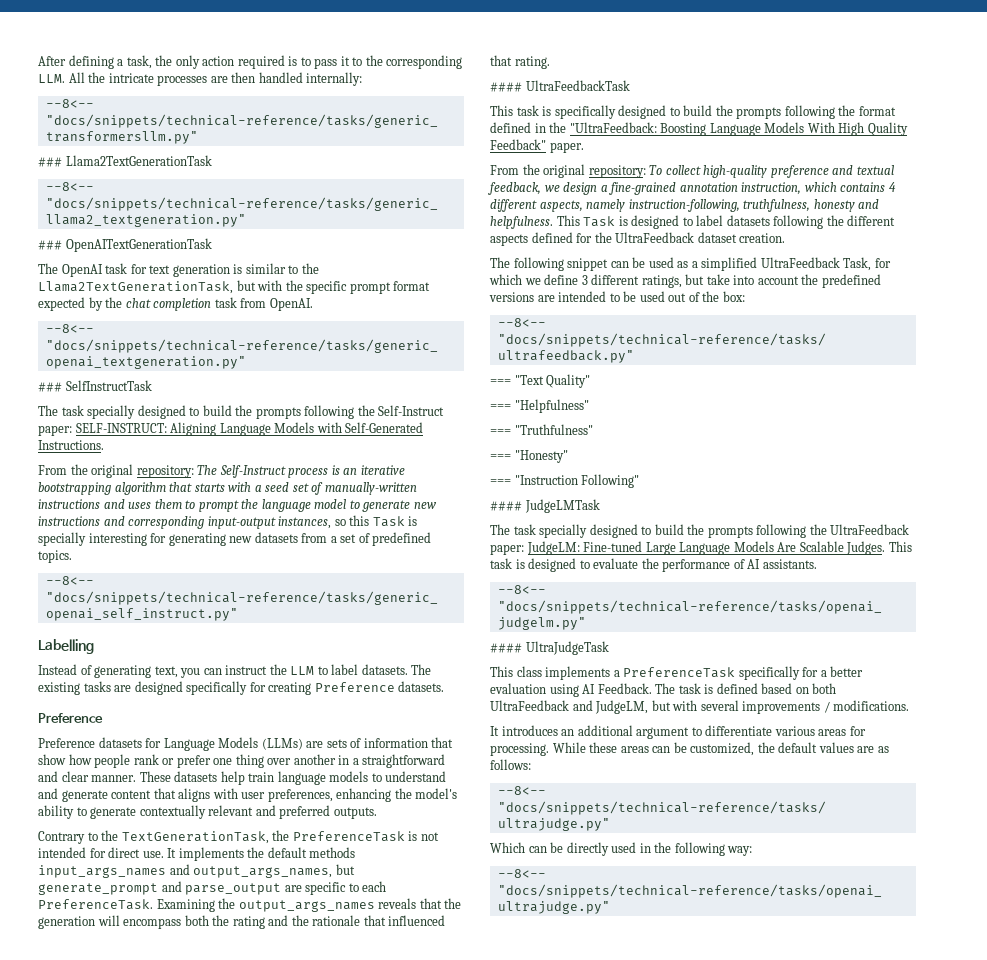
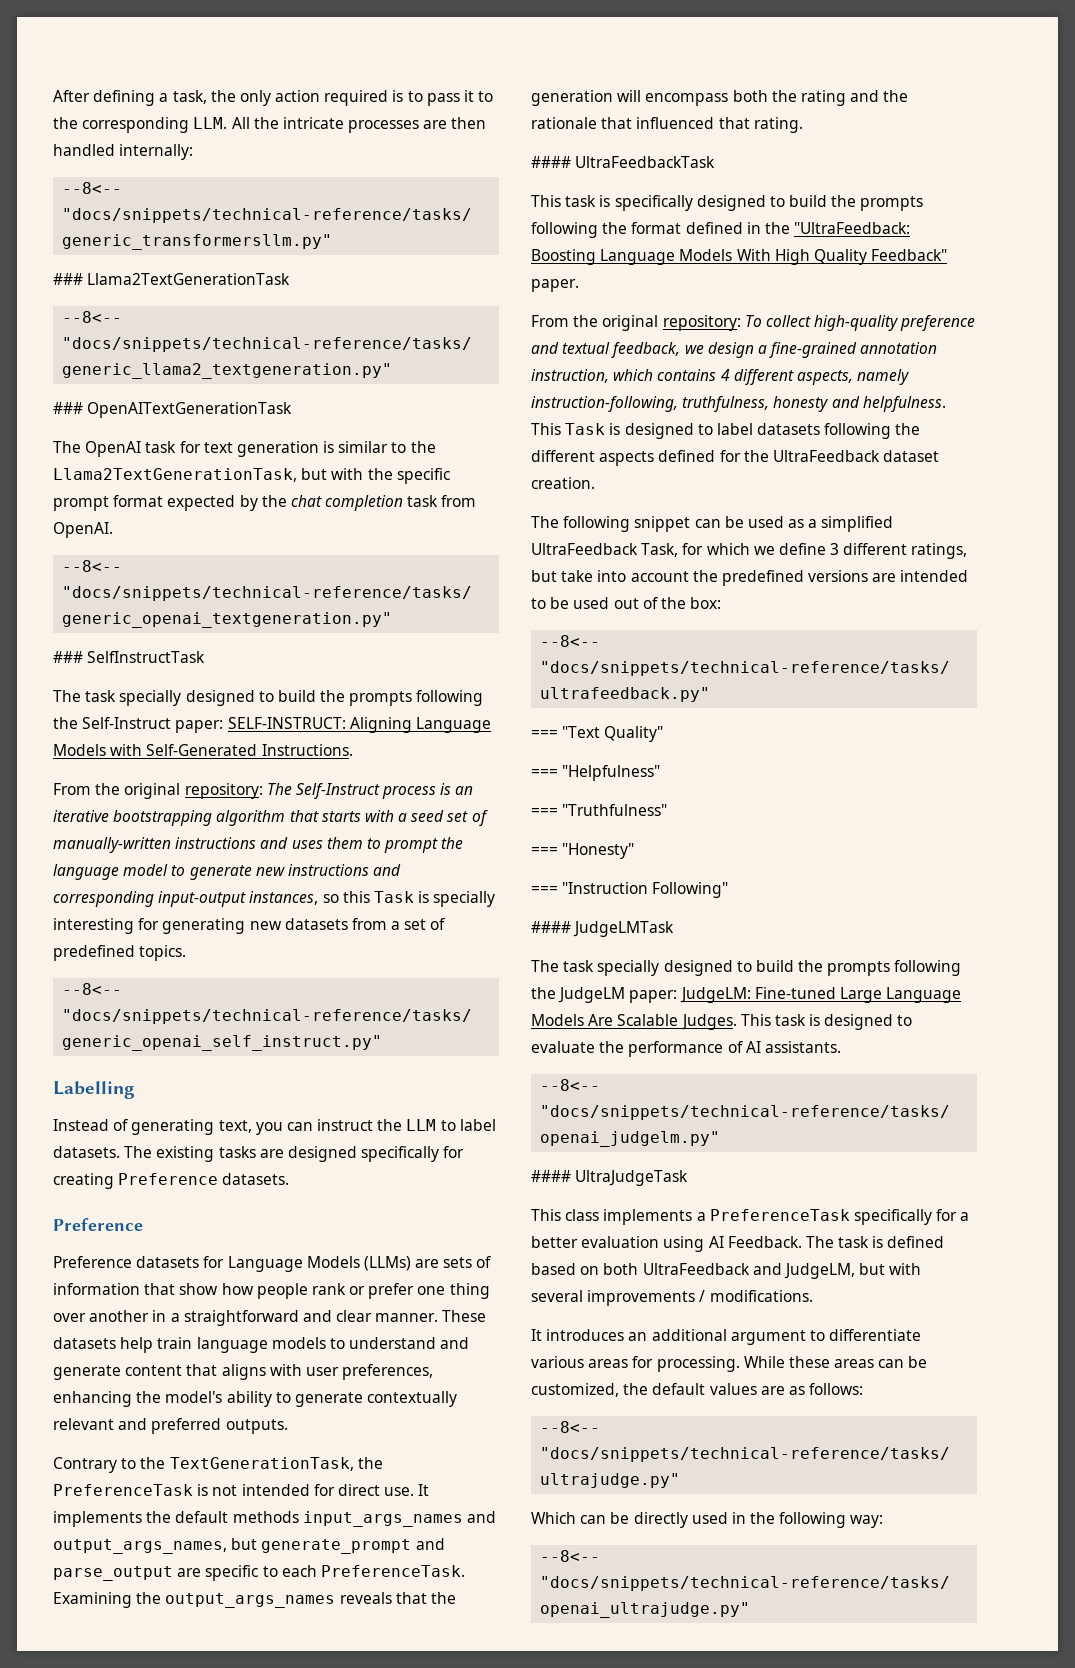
- The task specially designed to build the prompts following the UltraFeedback paper: JudgeLM: Fine-tuned Large Language Models Are Scalable Judges.
+ The task specially designed to build the prompts following the JudgeLM paper: JudgeLM: Fine-tuned Large Language Models Are Scalable Judges.

